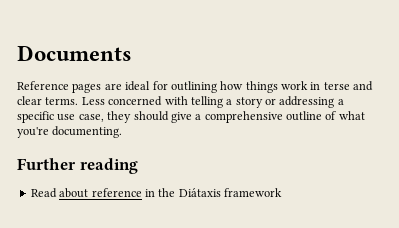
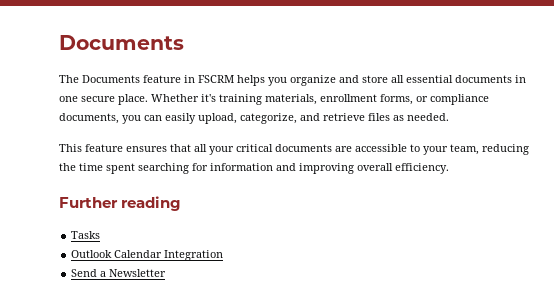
- Reference pages are ideal for outlining how things work in terse and clear terms. Less concerned with telling a story or addressing a specific use case, they should give a comprehensive outline of what you're documenting.
+ The Documents feature in FSCRM helps you organize and store all essential documents in one secure place. Whether it's training materials, enrollment forms, or compliance documents, you can easily upload, categorize, and retrieve files as needed.
+ This feature ensures that all your critical documents are accessible to your team, reducing the time spent searching for information and improving overall efficiency.
  Further reading
- Read about reference in the Diátaxis framework
+ Tasks
+ Outlook Calendar Integration
+ Send a Newsletter

